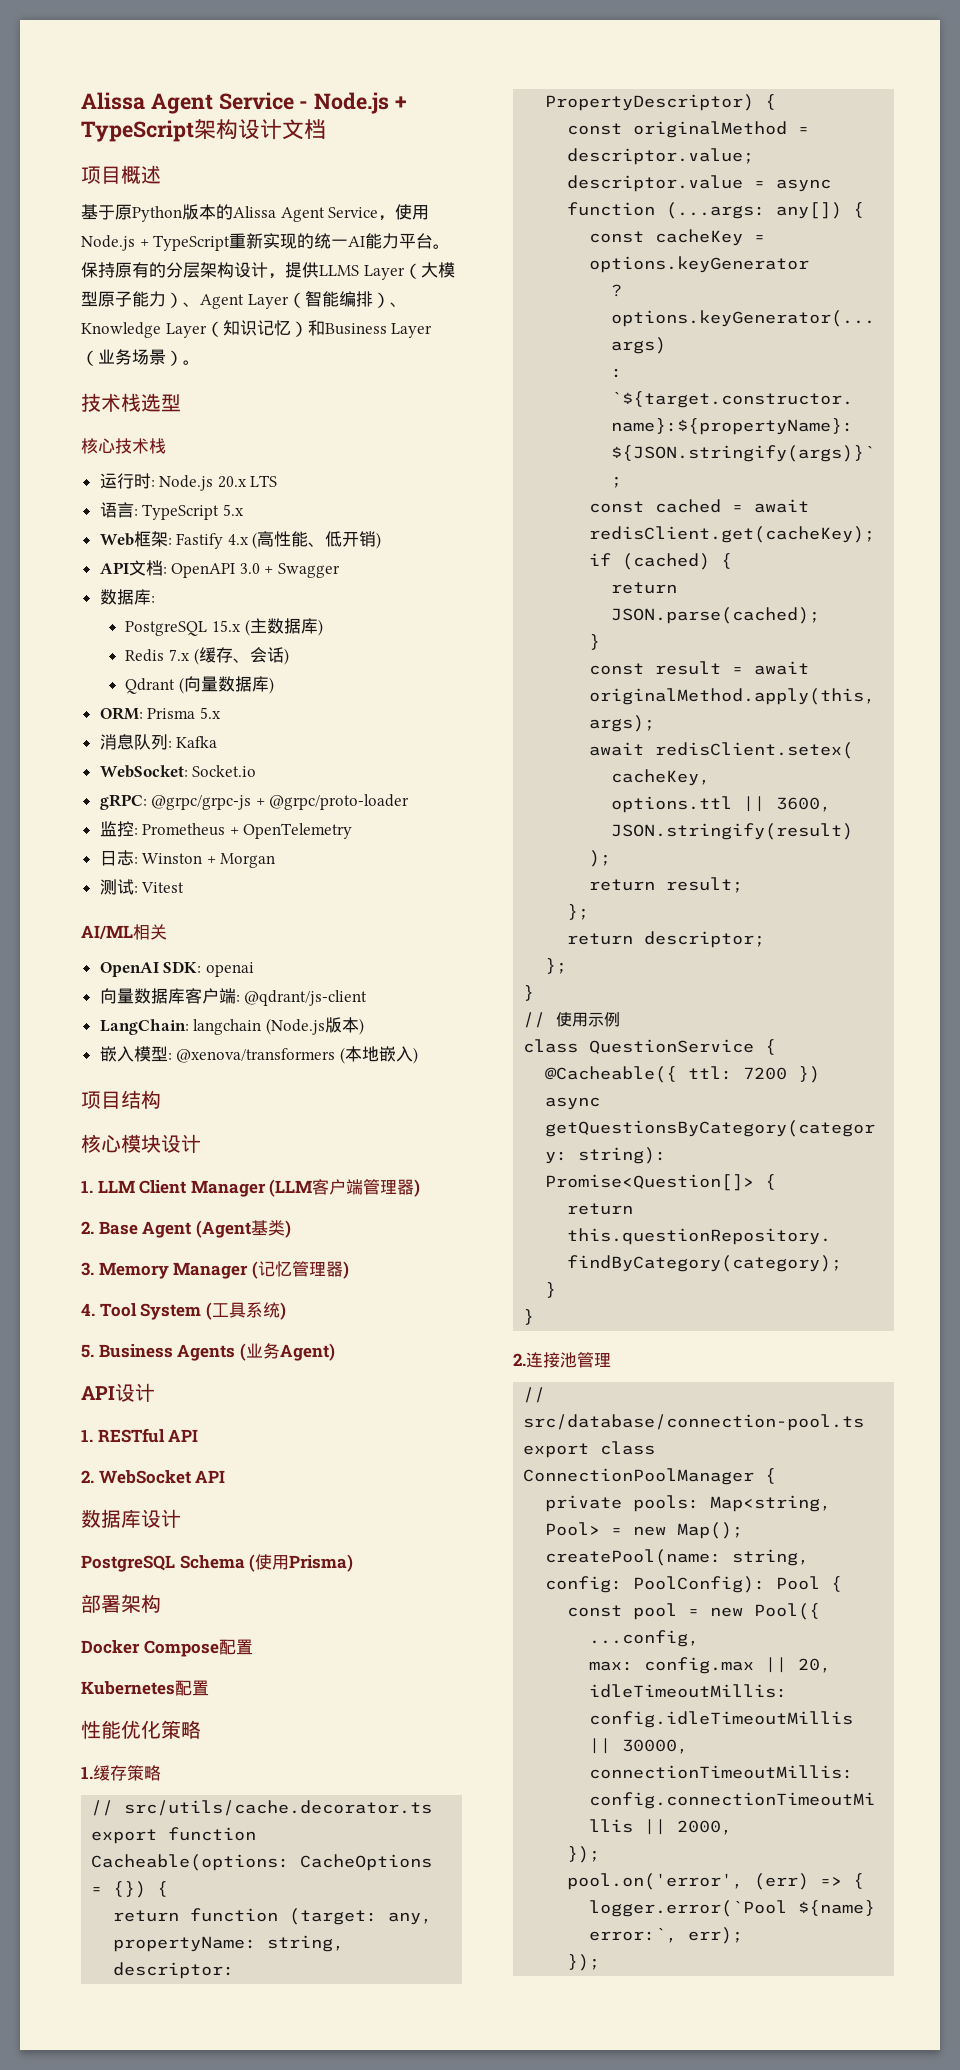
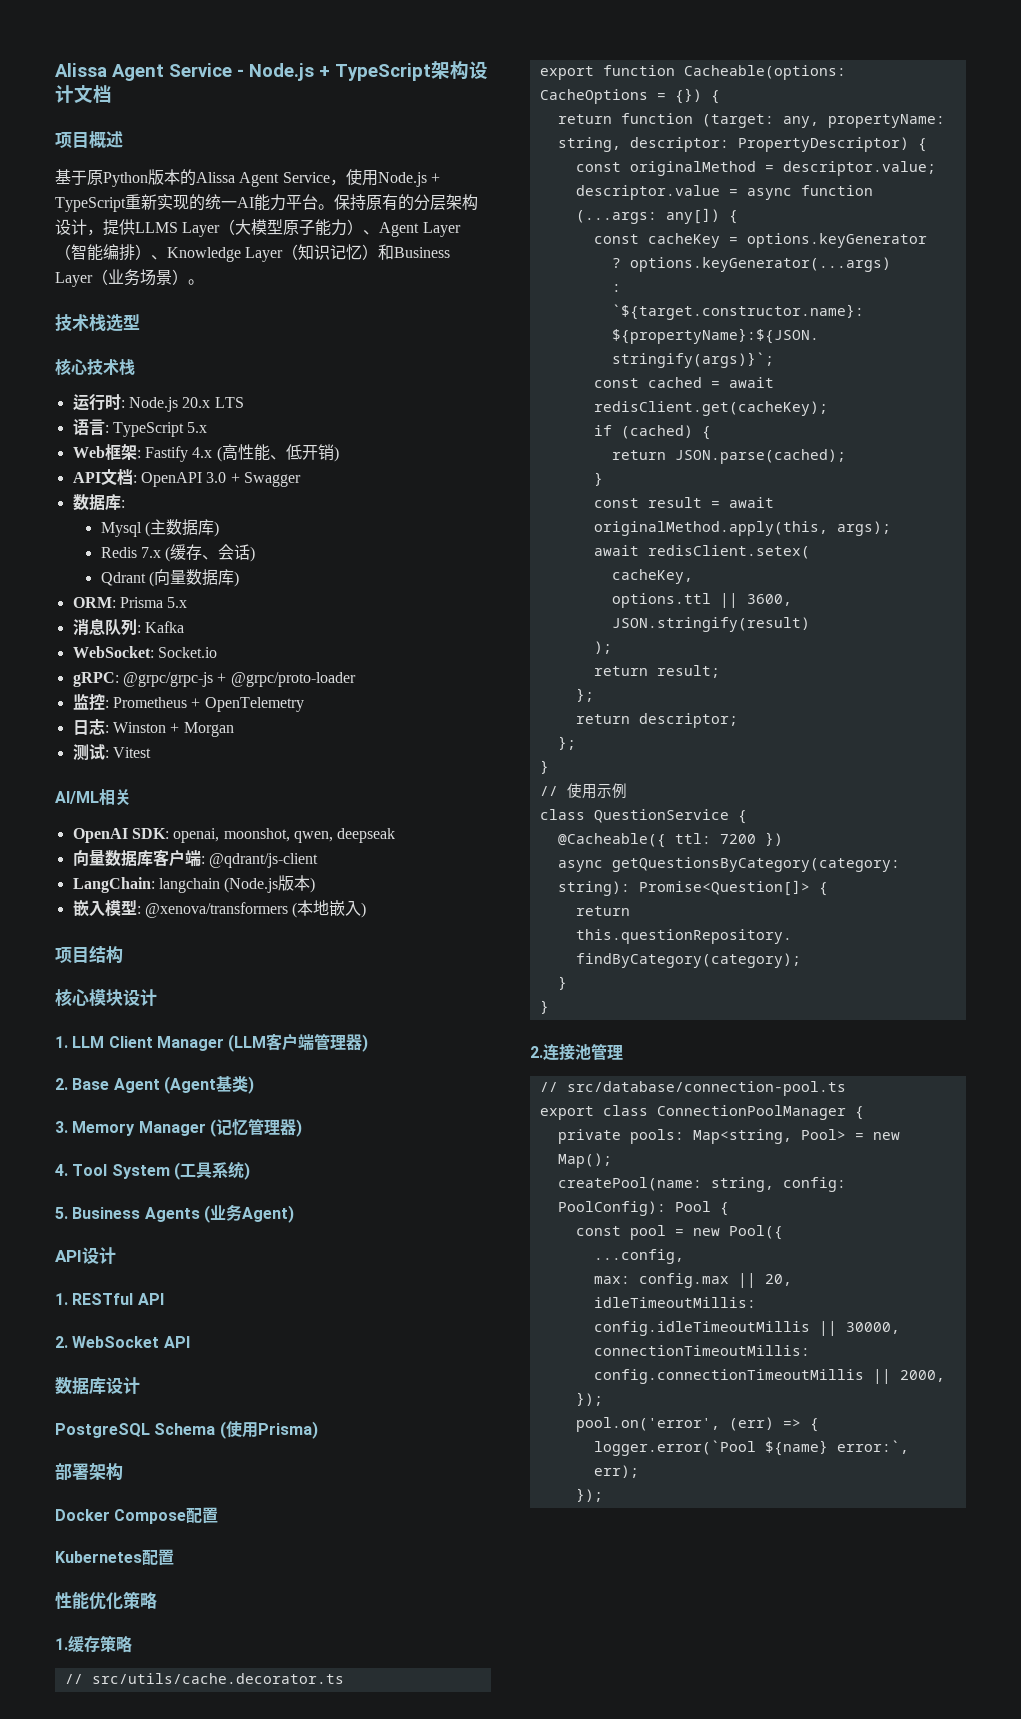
- PostgreSQL 15.x (主数据库)
+ Mysql (主数据库)
- OpenAI SDK: openai
+ OpenAI SDK: openai, moonshot, qwen, deepseak

